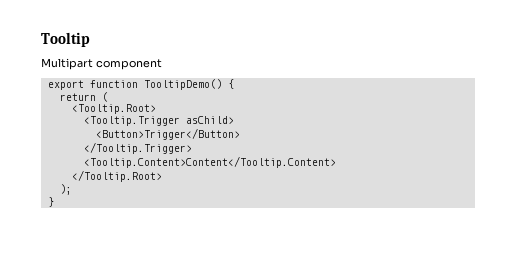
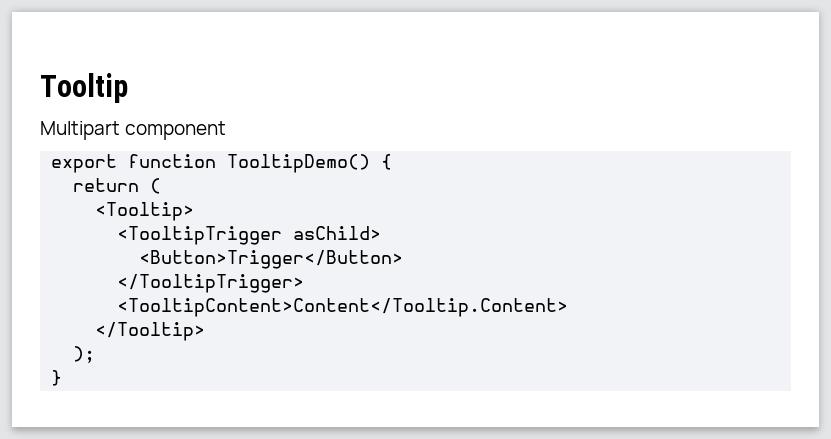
- <Tooltip.Root>
- <Tooltip.Trigger asChild>
+ <Tooltip>
+ <TooltipTrigger asChild>
- </Tooltip.Trigger>
- <Tooltip.Content>Content</Tooltip.Content>
- </Tooltip.Root>
+ </TooltipTrigger>
+ <TooltipContent>Content</Tooltip.Content>
+ </Tooltip>

